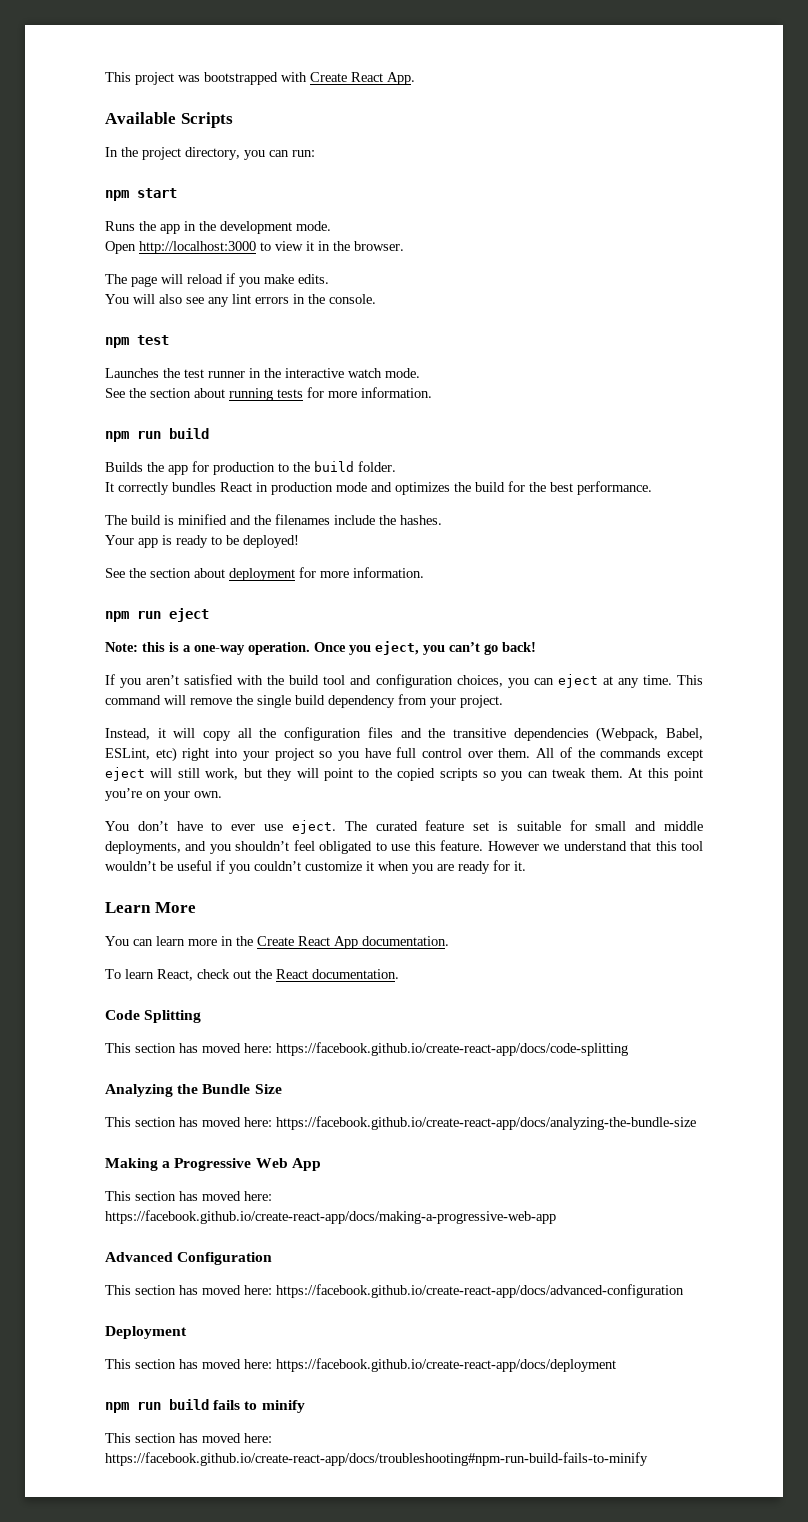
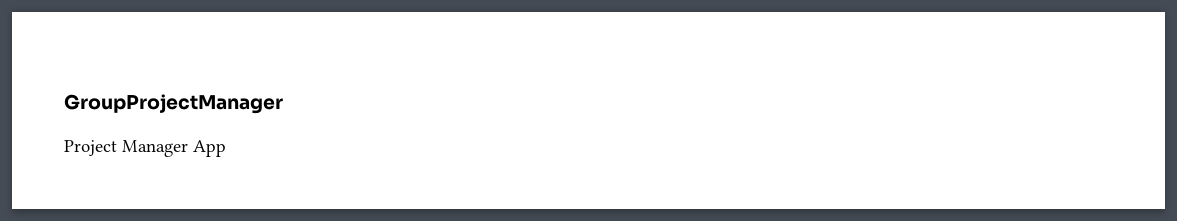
- This project was bootstrapped with Create React App.
- Available Scripts
- In the project directory, you can run:
- npm start
- Runs the app in the development mode.
- Open http://localhost:3000 to view it in the browser.
- The page will reload if you make edits.
- You will also see any lint errors in the console.
- npm test
- Launches the test runner in the interactive watch mode.
- See the section about running tests for more information.
- npm run build
- Builds the app for production to the build folder.
- It correctly bundles React in production mode and optimizes the build for the best performance.
- The build is minified and the filenames include the hashes.
- Your app is ready to be deployed!
- See the section about deployment for more information.
- npm run eject
- Note: this is a one-way operation. Once you eject, you can’t go back!
- If you aren’t satisfied with the build tool and configuration choices, you can eject at any time. This command will remove the single build dependency from your project.
- Instead, it will copy all the configuration files and the transitive dependencies (Webpack, Babel, ESLint, etc) right into your project so you have full control over them. All of the commands except eject will still work, but they will point to the copied scripts so you can tweak them. At this point you’re on your own.
- You don’t have to ever use eject. The curated feature set is suitable for small and middle deployments, and you shouldn’t feel obligated to use this feature. However we understand that this tool wouldn’t be useful if you couldn’t customize it when you are ready for it.
- Learn More
- You can learn more in the Create React App documentation.
- To learn React, check out the React documentation.
- Code Splitting
- This section has moved here: https://facebook.github.io/create-react-app/docs/code-splitting
- Analyzing the Bundle Size
- This section has moved here: https://facebook.github.io/create-react-app/docs/analyzing-the-bundle-size
- Making a Progressive Web App
- This section has moved here: https://facebook.github.io/create-react-app/docs/making-a-progressive-web-app
- Advanced Configuration
- This section has moved here: https://facebook.github.io/create-react-app/docs/advanced-configuration
- Deployment
- This section has moved here: https://facebook.github.io/create-react-app/docs/deployment
- npm run build fails to minify
- This section has moved here: https://facebook.github.io/create-react-app/docs/troubleshooting#npm-run-build-fails-to-minify
+ GroupProjectManager
+ Project Manager App

